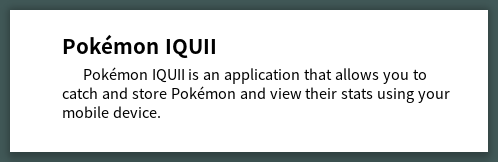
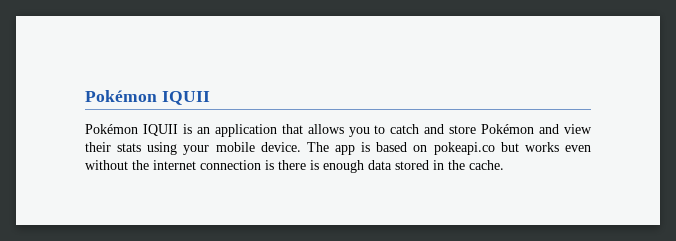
+ The app is based on pokeapi.co but works even without the internet connection is there is enough data stored in the cache.

